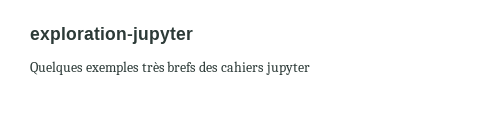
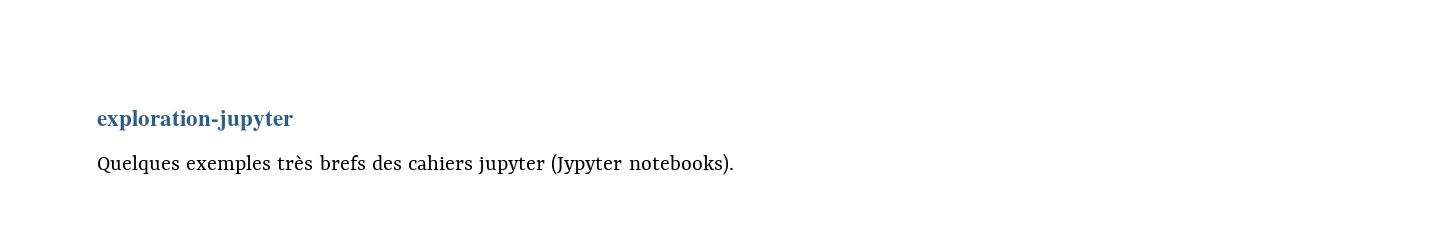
- Quelques exemples très brefs des cahiers jupyter
+ Quelques exemples très brefs des cahiers jupyter (Jypyter notebooks).

